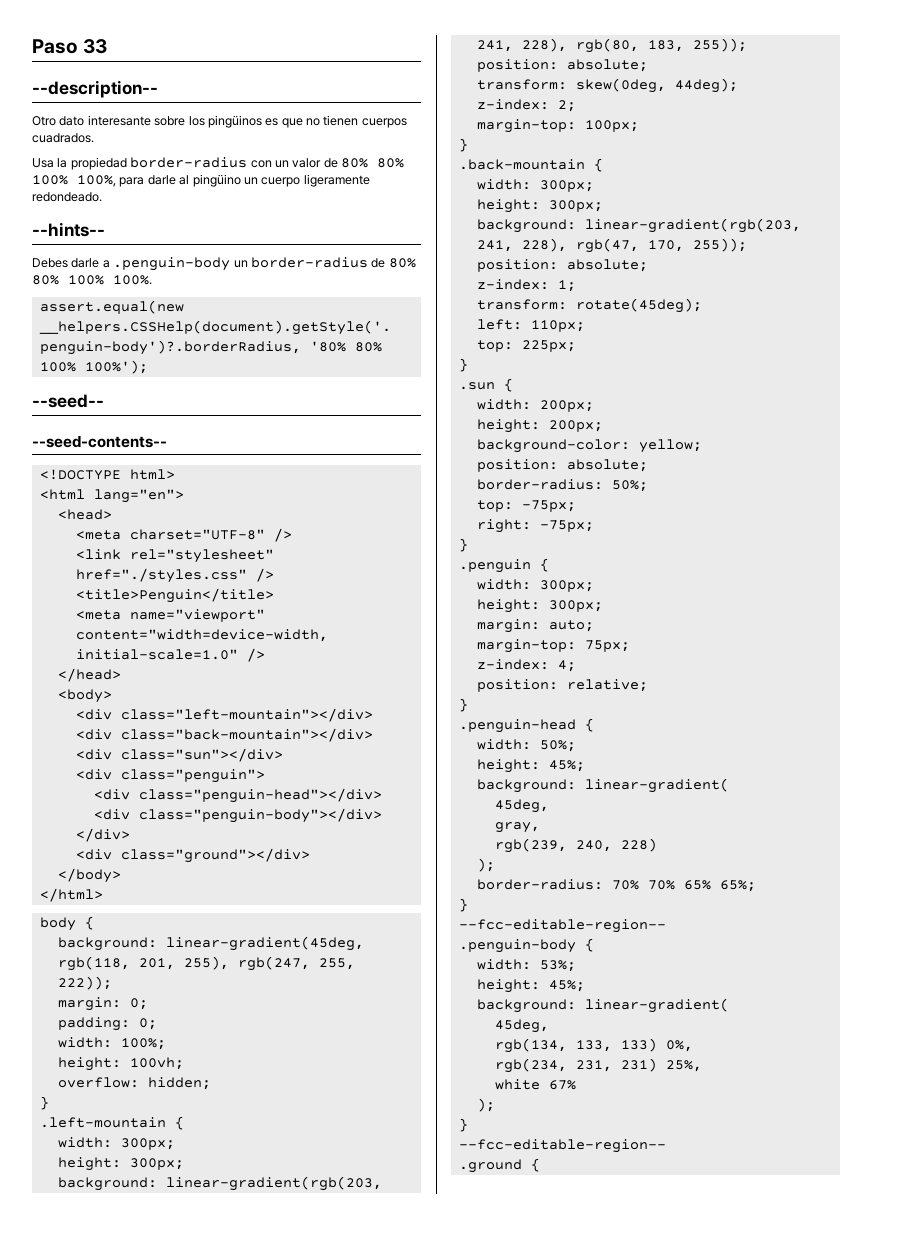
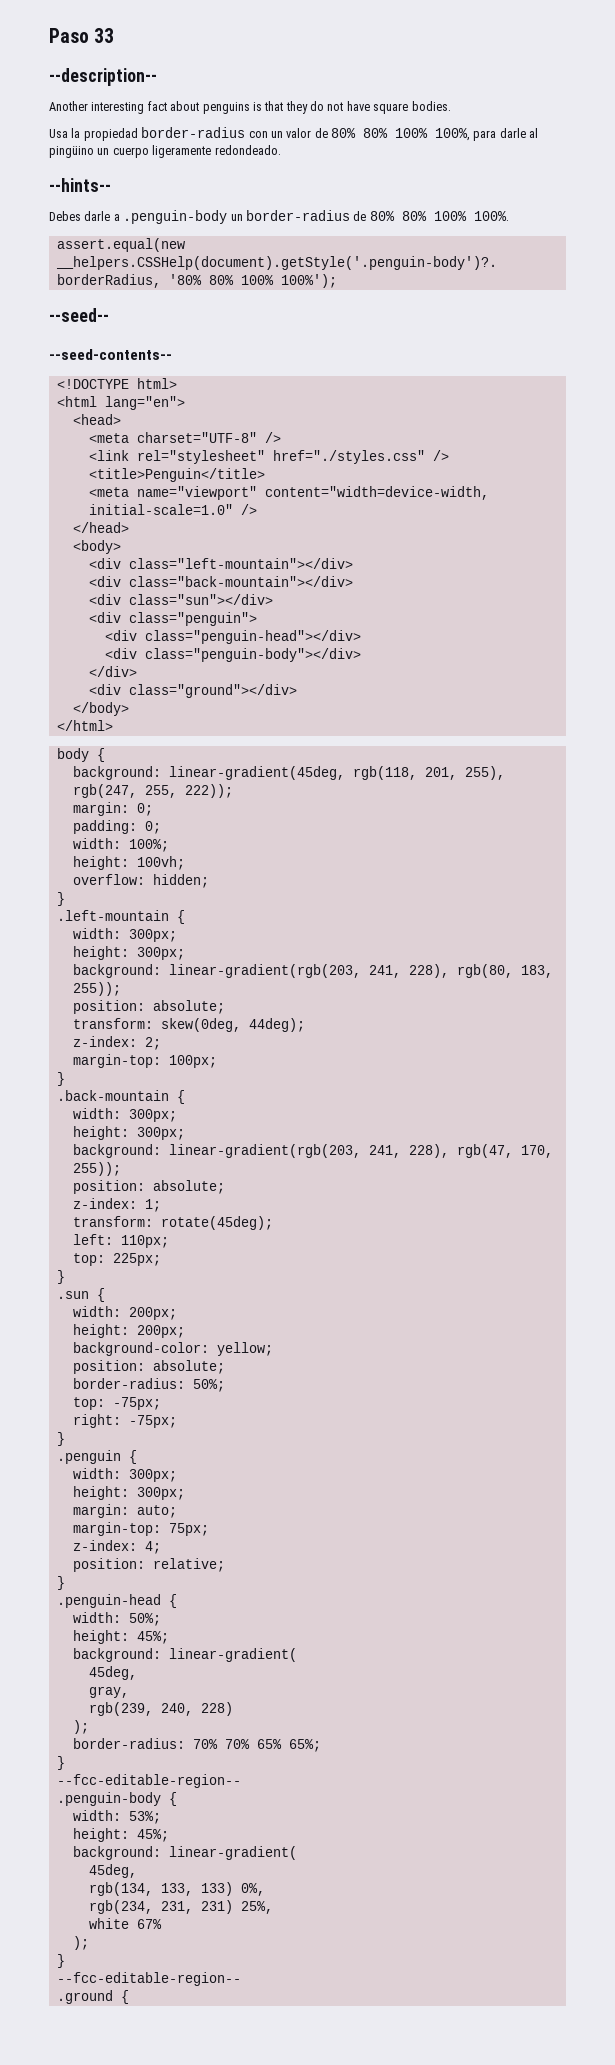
- Otro dato interesante sobre los pingüinos es que no tienen cuerpos cuadrados.
+ Another interesting fact about penguins is that they do not have square bodies.

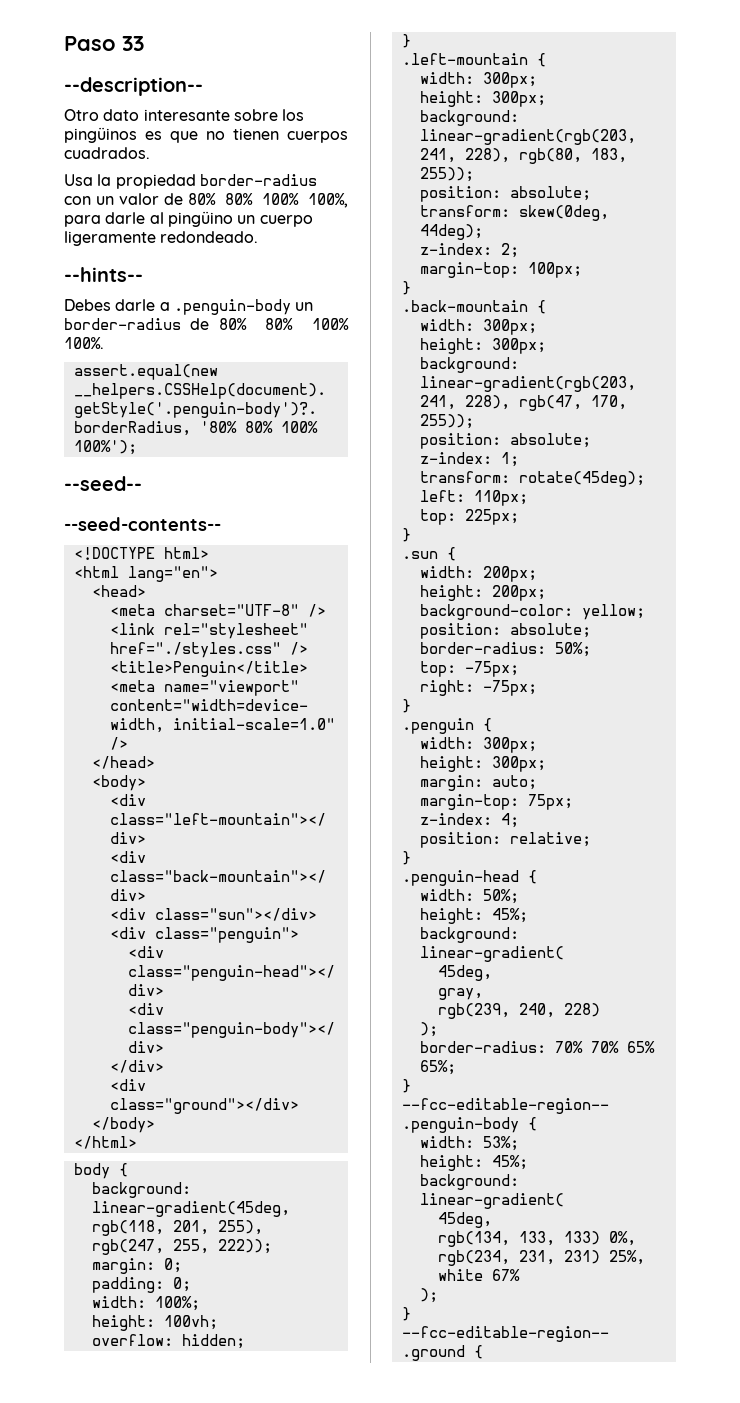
- Another interesting fact about penguins is that they do not have square bodies.
+ Otro dato interesante sobre los pingüinos es que no tienen cuerpos cuadrados.

